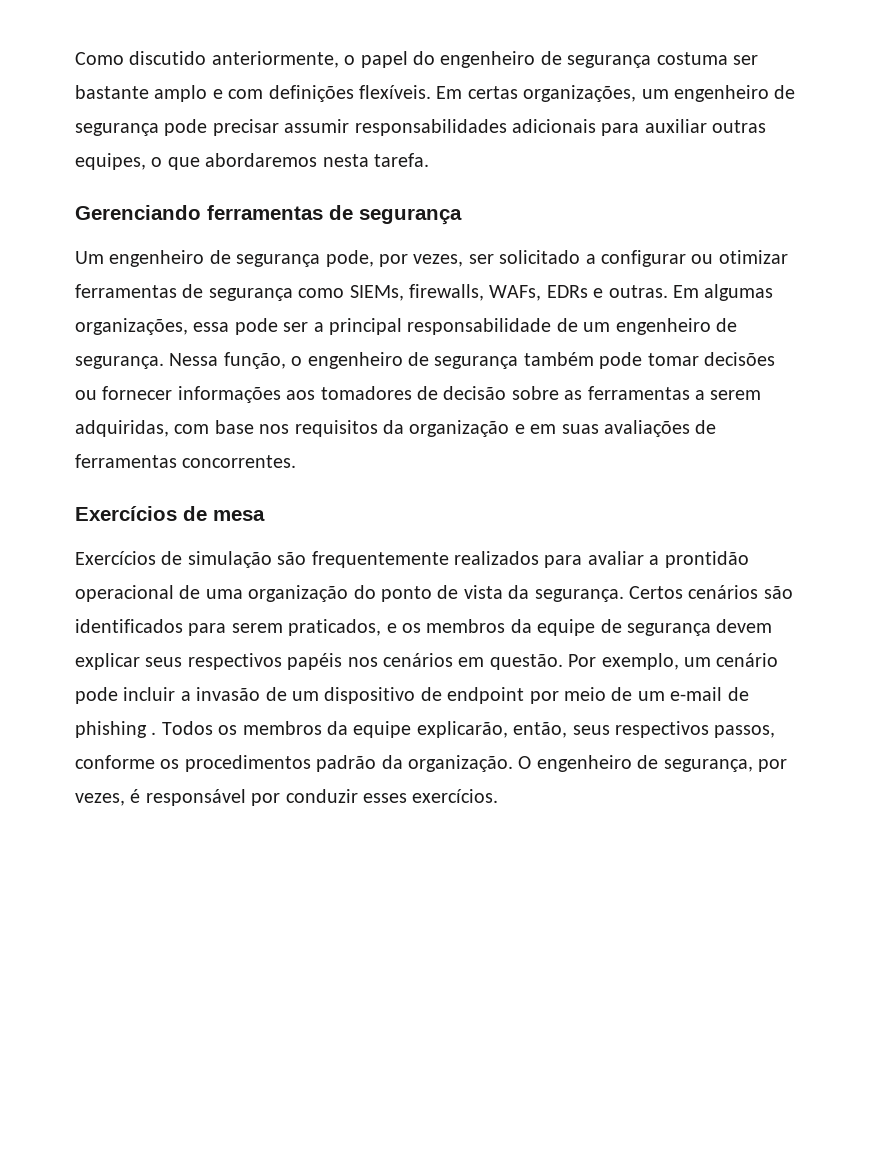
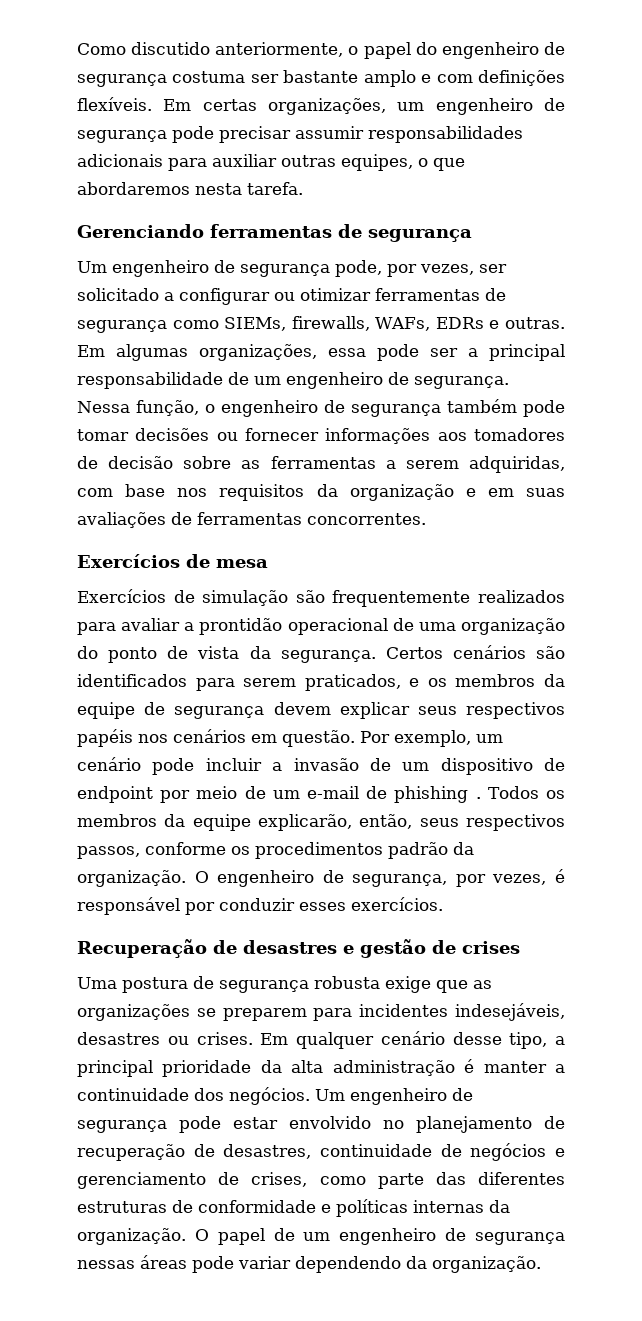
+ Recuperação de desastres e gestão de crises
+ Uma postura de segurança robusta exige que as organizações se preparem para incidentes indesejáveis, desastres ou crises. Em qualquer cenário desse tipo, a principal prioridade da alta administração é manter a continuidade dos negócios. Um engenheiro de segurança pode estar envolvido no planejamento de recuperação de desastres, continuidade de negócios e gerenciamento de crises, como parte das diferentes estruturas de conformidade e políticas internas da organização. O papel de um engenheiro de segurança nessas áreas pode variar dependendo da organização.

